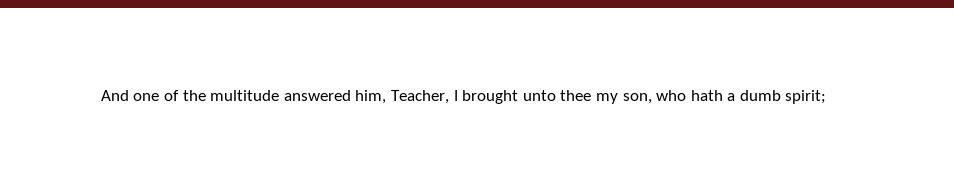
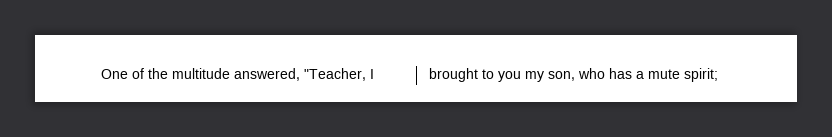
- And one of the multitude answered him, Teacher, I brought unto thee my son, who hath a dumb spirit;
+ One of the multitude answered, "Teacher, I brought to you my son, who has a mute spirit;

